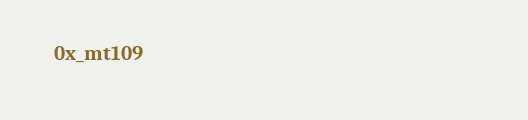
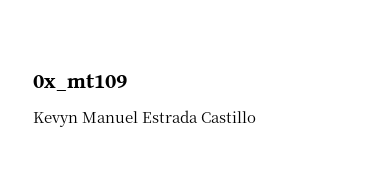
+ Kevyn Manuel Estrada Castillo

